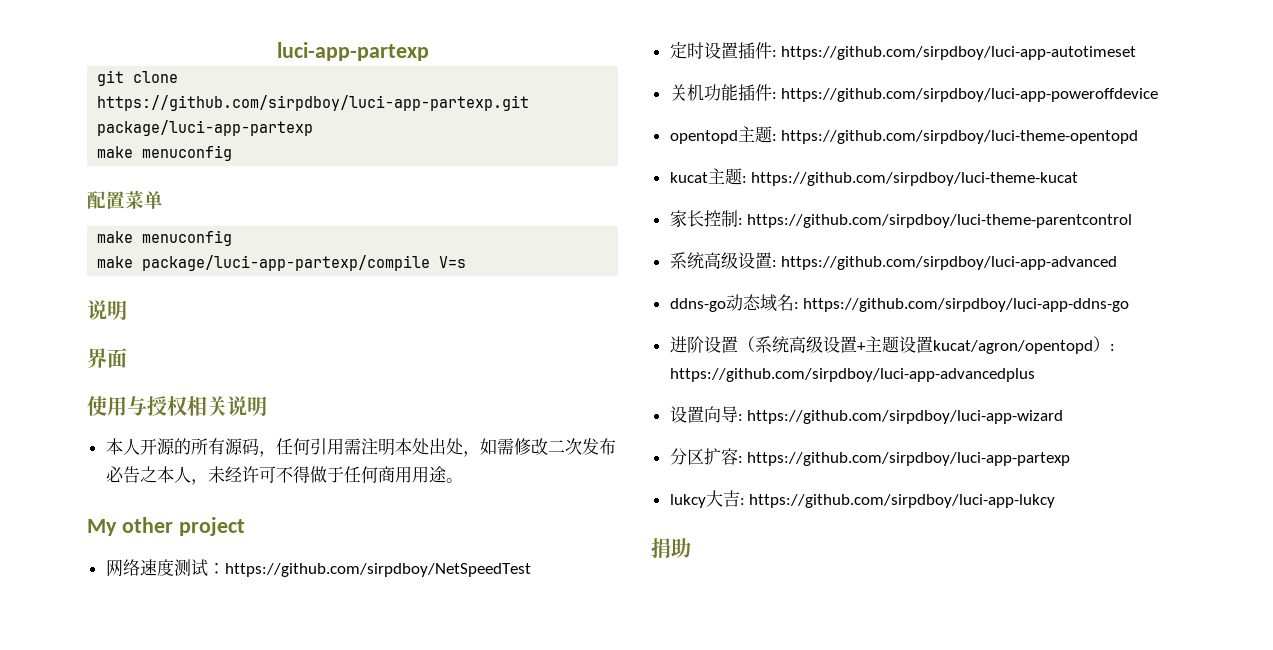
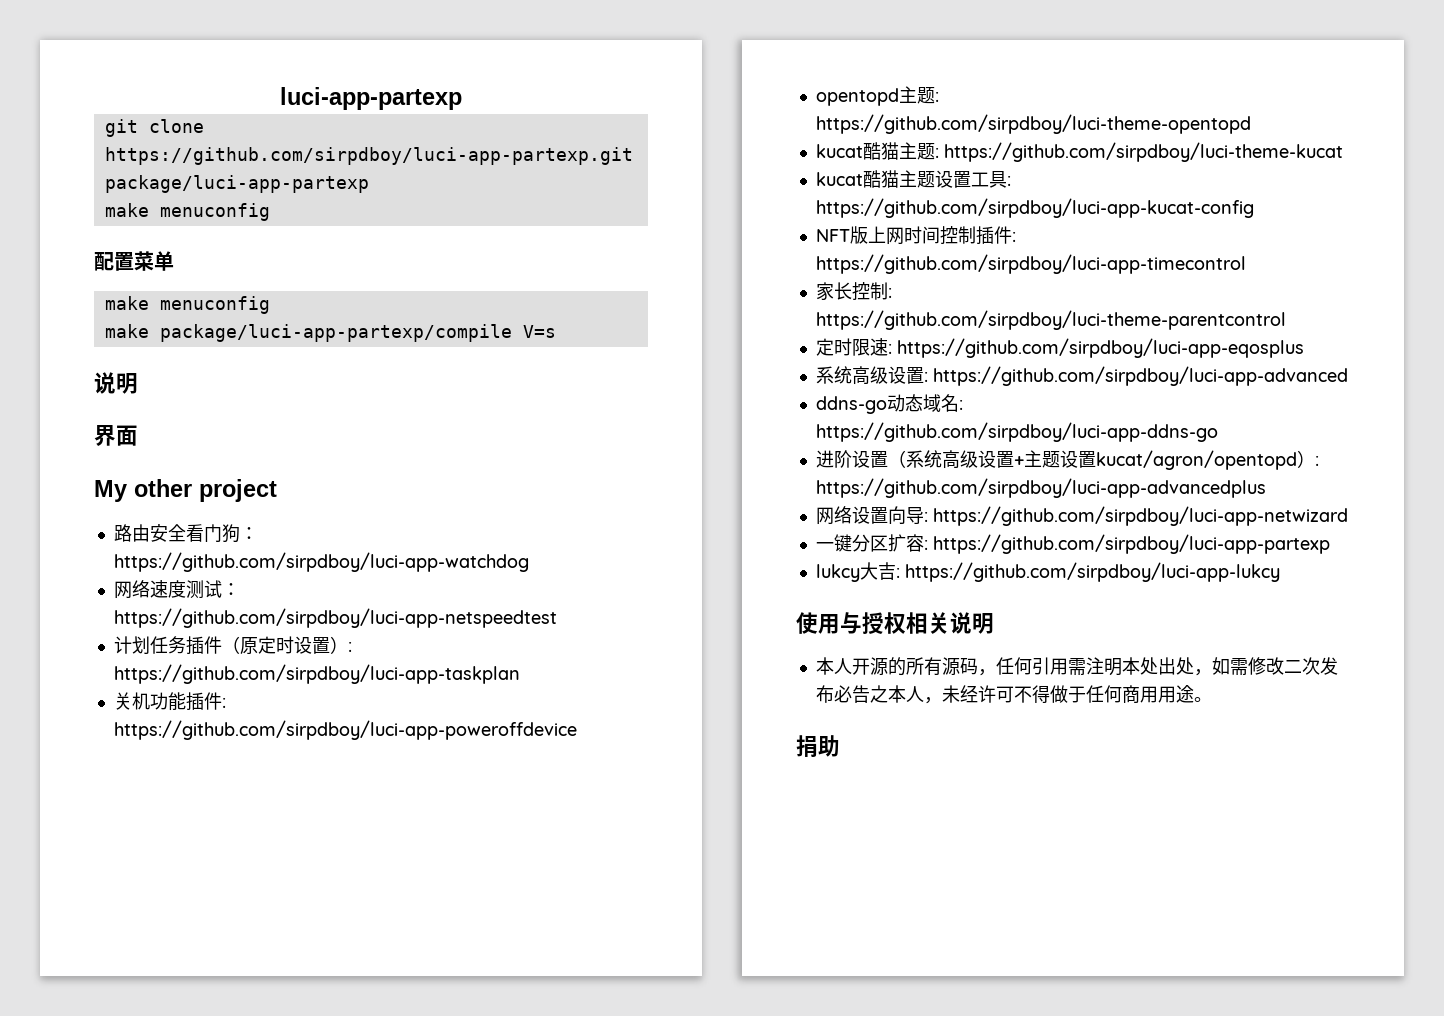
+ My other project
+ 路由安全看门狗：https://github.com/sirpdboy/luci-app-watchdog
+ 网络速度测试：https://github.com/sirpdboy/luci-app-netspeedtest
+ 计划任务插件（原定时设置）: https://github.com/sirpdboy/luci-app-taskplan
+ 关机功能插件: https://github.com/sirpdboy/luci-app-poweroffdevice
+ opentopd主题: https://github.com/sirpdboy/luci-theme-opentopd
+ kucat酷猫主题: https://github.com/sirpdboy/luci-theme-kucat
+ kucat酷猫主题设置工具: https://github.com/sirpdboy/luci-app-kucat-config
+ NFT版上网时间控制插件: https://github.com/sirpdboy/luci-app-timecontrol
+ 家长控制: https://github.com/sirpdboy/luci-theme-parentcontrol
+ 定时限速: https://github.com/sirpdboy/luci-app-eqosplus
+ 系统高级设置: https://github.com/sirpdboy/luci-app-advanced
+ ddns-go动态域名: https://github.com/sirpdboy/luci-app-ddns-go
+ 进阶设置（系统高级设置+主题设置kucat/agron/opentopd）: https://github.com/sirpdboy/luci-app-advancedplus
+ 网络设置向导: https://github.com/sirpdboy/luci-app-netwizard
+ 一键分区扩容: https://github.com/sirpdboy/luci-app-partexp
+ lukcy大吉: https://github.com/sirpdboy/luci-app-lukcy
- My other project
- 网络速度测试：https://github.com/sirpdboy/NetSpeedTest
- 定时设置插件: https://github.com/sirpdboy/luci-app-autotimeset
- 关机功能插件: https://github.com/sirpdboy/luci-app-poweroffdevice
- opentopd主题: https://github.com/sirpdboy/luci-theme-opentopd
- kucat主题: https://github.com/sirpdboy/luci-theme-kucat
- 家长控制: https://github.com/sirpdboy/luci-theme-parentcontrol
- 系统高级设置: https://github.com/sirpdboy/luci-app-advanced
- ddns-go动态域名: https://github.com/sirpdboy/luci-app-ddns-go
- 进阶设置（系统高级设置+主题设置kucat/agron/opentopd）: https://github.com/sirpdboy/luci-app-advancedplus
- 设置向导: https://github.com/sirpdboy/luci-app-wizard
- 分区扩容: https://github.com/sirpdboy/luci-app-partexp
- lukcy大吉: https://github.com/sirpdboy/luci-app-lukcy

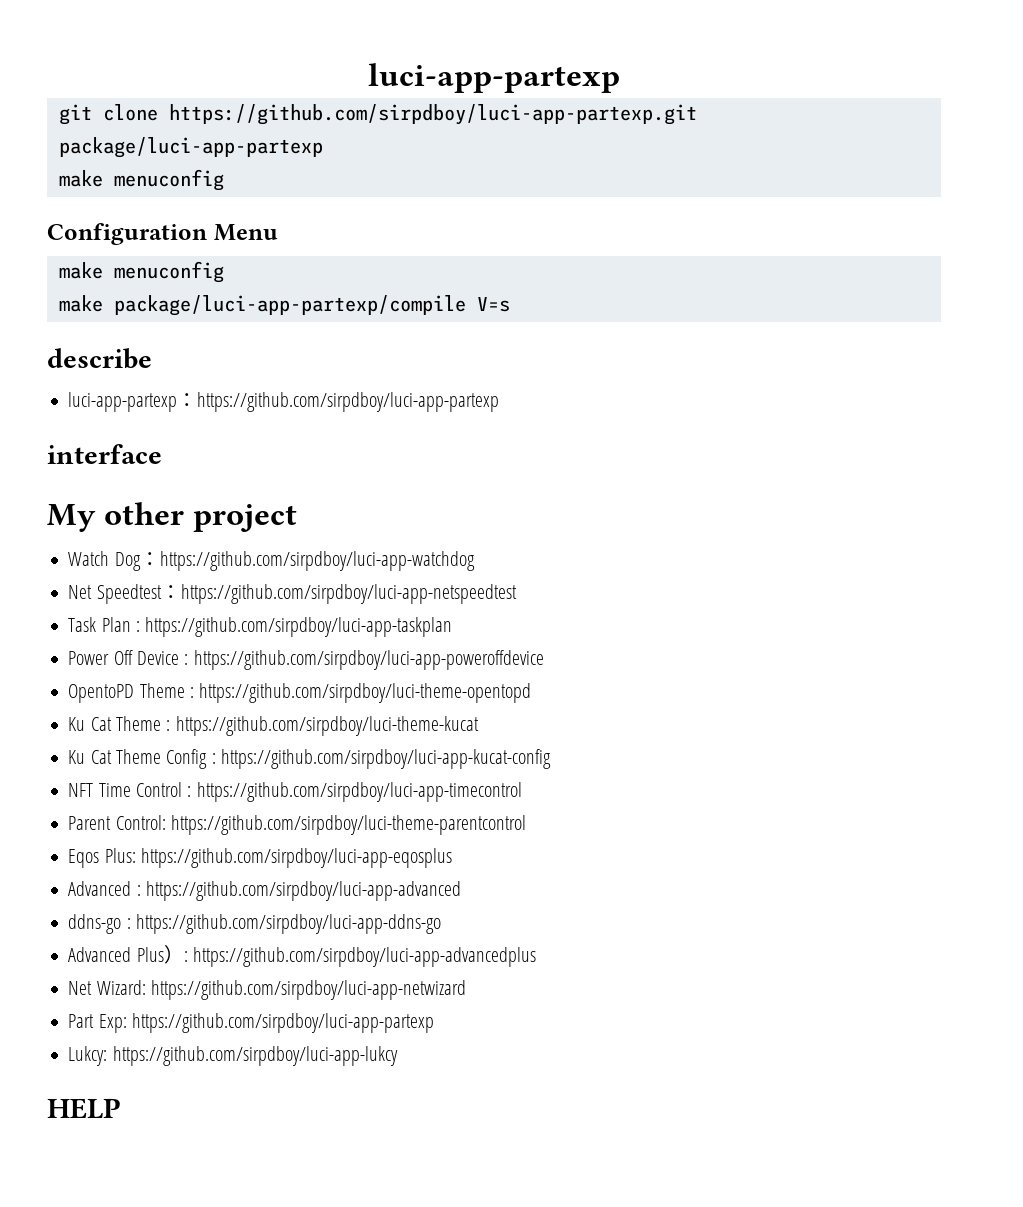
- 配置菜单
+ Configuration Menu
  make package/luci-app-partexp/compile V=s
- 说明
- 界面
+ describe
+ luci-app-partexp：https://github.com/sirpdboy/luci-app-partexp
+ interface
- 路由安全看门狗：https://github.com/sirpdboy/luci-app-watchdog
+ Watch Dog：https://github.com/sirpdboy/luci-app-watchdog
- 网络速度测试：https://github.com/sirpdboy/luci-app-netspeedtest
+ Net Speedtest：https://github.com/sirpdboy/luci-app-netspeedtest
- 计划任务插件（原定时设置）: https://github.com/sirpdboy/luci-app-taskplan
+ Task Plan : https://github.com/sirpdboy/luci-app-taskplan
- 关机功能插件: https://github.com/sirpdboy/luci-app-poweroffdevice
+ Power Off Device : https://github.com/sirpdboy/luci-app-poweroffdevice
- opentopd主题: https://github.com/sirpdboy/luci-theme-opentopd
+ OpentoPD Theme : https://github.com/sirpdboy/luci-theme-opentopd
- kucat酷猫主题: https://github.com/sirpdboy/luci-theme-kucat
+ Ku Cat Theme : https://github.com/sirpdboy/luci-theme-kucat
- kucat酷猫主题设置工具: https://github.com/sirpdboy/luci-app-kucat-config
- NFT版上网时间控制插件: https://github.com/sirpdboy/luci-app-timecontrol
- 家长控制: https://github.com/sirpdboy/luci-theme-parentcontrol
- 定时限速: https://github.com/sirpdboy/luci-app-eqosplus
- 系统高级设置: https://github.com/sirpdboy/luci-app-advanced
+ Ku Cat Theme Config : https://github.com/sirpdboy/luci-app-kucat-config
+ NFT Time Control : https://github.com/sirpdboy/luci-app-timecontrol
+ Parent Control: https://github.com/sirpdboy/luci-theme-parentcontrol
+ Eqos Plus: https://github.com/sirpdboy/luci-app-eqosplus
+ Advanced : https://github.com/sirpdboy/luci-app-advanced
- ddns-go动态域名: https://github.com/sirpdboy/luci-app-ddns-go
+ ddns-go : https://github.com/sirpdboy/luci-app-ddns-go
- 进阶设置（系统高级设置+主题设置kucat/agron/opentopd）: https://github.com/sirpdboy/luci-app-advancedplus
- 网络设置向导: https://github.com/sirpdboy/luci-app-netwizard
- 一键分区扩容: https://github.com/sirpdboy/luci-app-partexp
- lukcy大吉: https://github.com/sirpdboy/luci-app-lukcy
- 使用与授权相关说明
- 本人开源的所有源码，任何引用需注明本处出处，如需修改二次发布必告之本人，未经许可不得做于任何商用用途。
- 捐助
+ Advanced Plus）: https://github.com/sirpdboy/luci-app-advancedplus
+ Net Wizard: https://github.com/sirpdboy/luci-app-netwizard
+ Part Exp: https://github.com/sirpdboy/luci-app-partexp
+ Lukcy: https://github.com/sirpdboy/luci-app-lukcy
+ HELP

